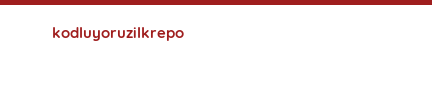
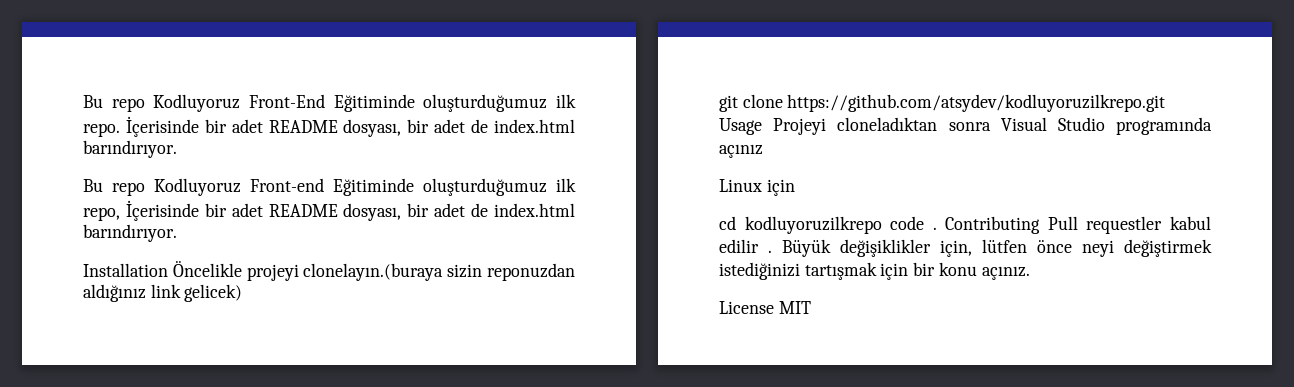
- kodluyoruzilkrepo
+ Bu repo Kodluyoruz Front-End Eğitiminde oluşturduğumuz ilk repo. İçerisinde bir adet README dosyası, bir adet de index.html barındırıyor.
+ Bu repo Kodluyoruz Front-end Eğitiminde oluşturduğumuz ilk repo, İçerisinde bir adet README dosyası, bir adet de index.html barındırıyor.
+ Installation Öncelikle projeyi clonelayın.(buraya sizin reponuzdan aldığınız link gelicek)
+ git clone https://github.com/atsydev/kodluyoruzilkrepo.git Usage Projeyi cloneladıktan sonra Visual Studio programında açınız
+ Linux için
+ cd kodluyoruzilkrepo code . Contributing Pull requestler kabul edilir . Büyük değişiklikler için, lütfen önce neyi değiştirmek istediğinizi tartışmak için bir konu açınız.
+ License MIT

